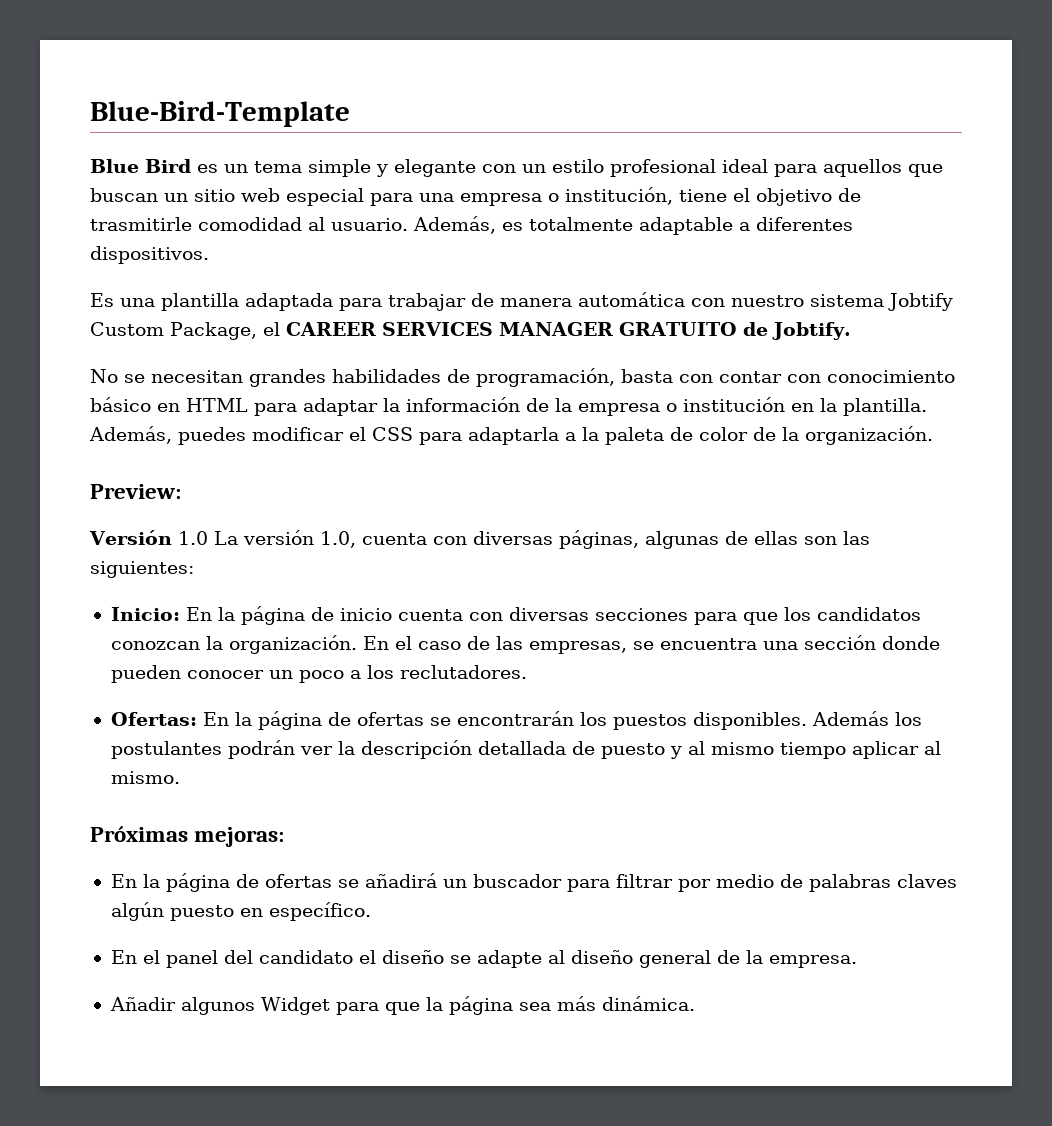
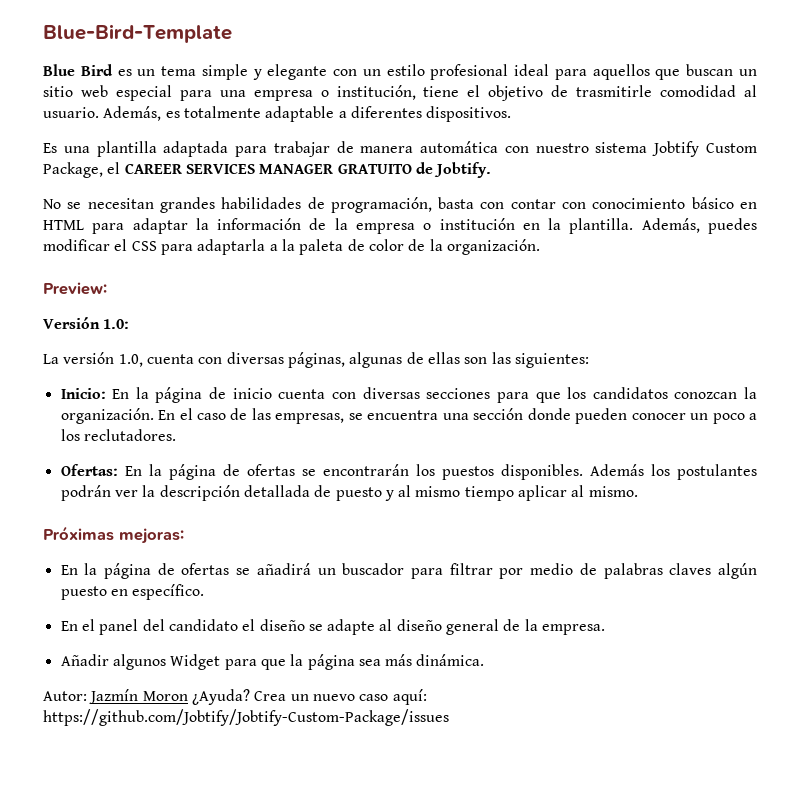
- Versión 1.0 La versión 1.0, cuenta con diversas páginas, algunas de ellas son las siguientes:
+ Versión 1.0:
+ La versión 1.0, cuenta con diversas páginas, algunas de ellas son las siguientes:
+ Autor: Jazmín Moron ¿Ayuda? Crea un nuevo caso aquí: https://github.com/Jobtify/Jobtify-Custom-Package/issues

